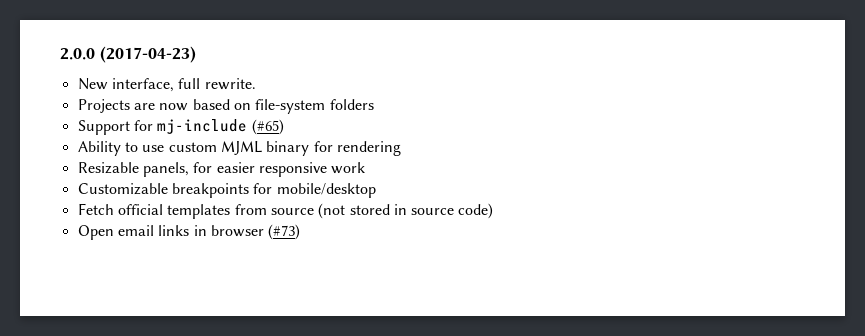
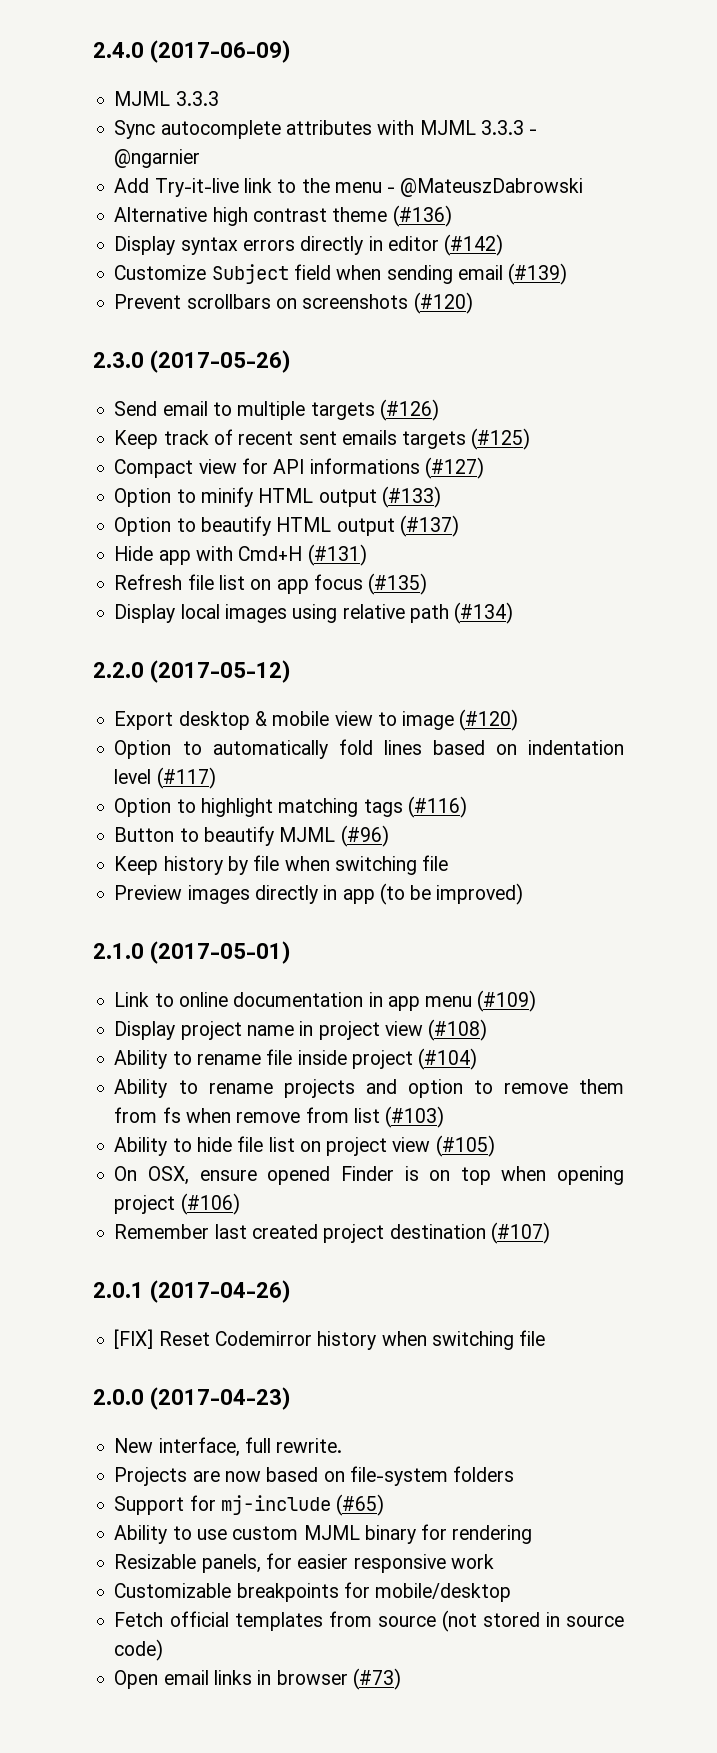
+ 2.4.0 (2017-06-09)
+ MJML 3.3.3
+ Sync autocomplete attributes with MJML 3.3.3 - @ngarnier
+ Add Try-it-live link to the menu - @MateuszDabrowski
+ Alternative high contrast theme (#136)
+ Display syntax errors directly in editor (#142)
+ Customize Subject field when sending email (#139)
+ Prevent scrollbars on screenshots (#120)
+ 2.3.0 (2017-05-26)
+ Send email to multiple targets (#126)
+ Keep track of recent sent emails targets (#125)
+ Compact view for API informations (#127)
+ Option to minify HTML output (#133)
+ Option to beautify HTML output (#137)
+ Hide app with Cmd+H (#131)
+ Refresh file list on app focus (#135)
+ Display local images using relative path (#134)
+ 2.2.0 (2017-05-12)
+ Export desktop & mobile view to image (#120)
+ Option to automatically fold lines based on indentation level (#117)
+ Option to highlight matching tags (#116)
+ Button to beautify MJML (#96)
+ Keep history by file when switching file
+ Preview images directly in app (to be improved)
+ 2.1.0 (2017-05-01)
+ Link to online documentation in app menu (#109)
+ Display project name in project view (#108)
+ Ability to rename file inside project (#104)
+ Ability to rename projects and option to remove them from fs when remove from list (#103)
+ Ability to hide file list on project view (#105)
+ On OSX, ensure opened Finder is on top when opening project (#106)
+ Remember last created project destination (#107)
+ 2.0.1 (2017-04-26)
+ [FIX] Reset Codemirror history when switching file

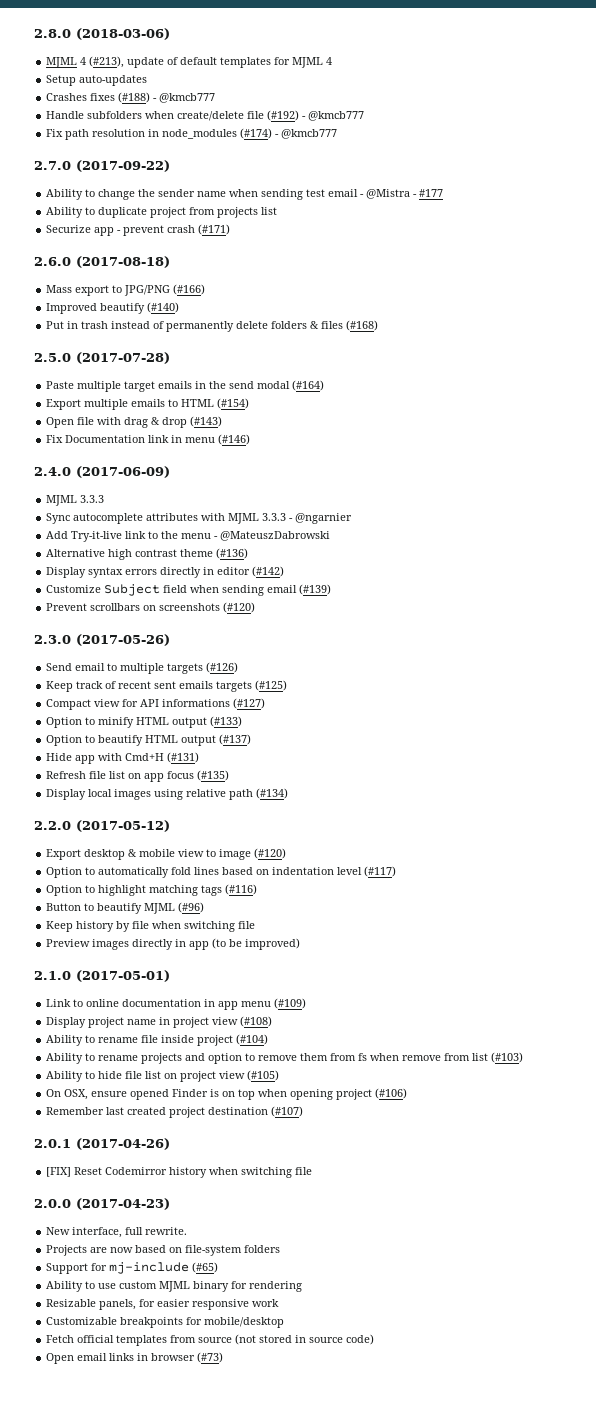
+ 2.8.0 (2018-03-06)
+ MJML 4 (#213), update of default templates for MJML 4
+ Setup auto-updates
+ Crashes fixes (#188) - @kmcb777
+ Handle subfolders when create/delete file (#192) - @kmcb777
+ Fix path resolution in node_modules (#174) - @kmcb777
+ 2.7.0 (2017-09-22)
+ Ability to change the sender name when sending test email - @Mistra - #177
+ Ability to duplicate project from projects list
+ Securize app - prevent crash (#171)
+ 2.6.0 (2017-08-18)
+ Mass export to JPG/PNG (#166)
+ Improved beautify (#140)
+ Put in trash instead of permanently delete folders & files (#168)
+ 2.5.0 (2017-07-28)
+ Paste multiple target emails in the send modal (#164)
+ Export multiple emails to HTML (#154)
+ Open file with drag & drop (#143)
+ Fix Documentation link in menu (#146)

